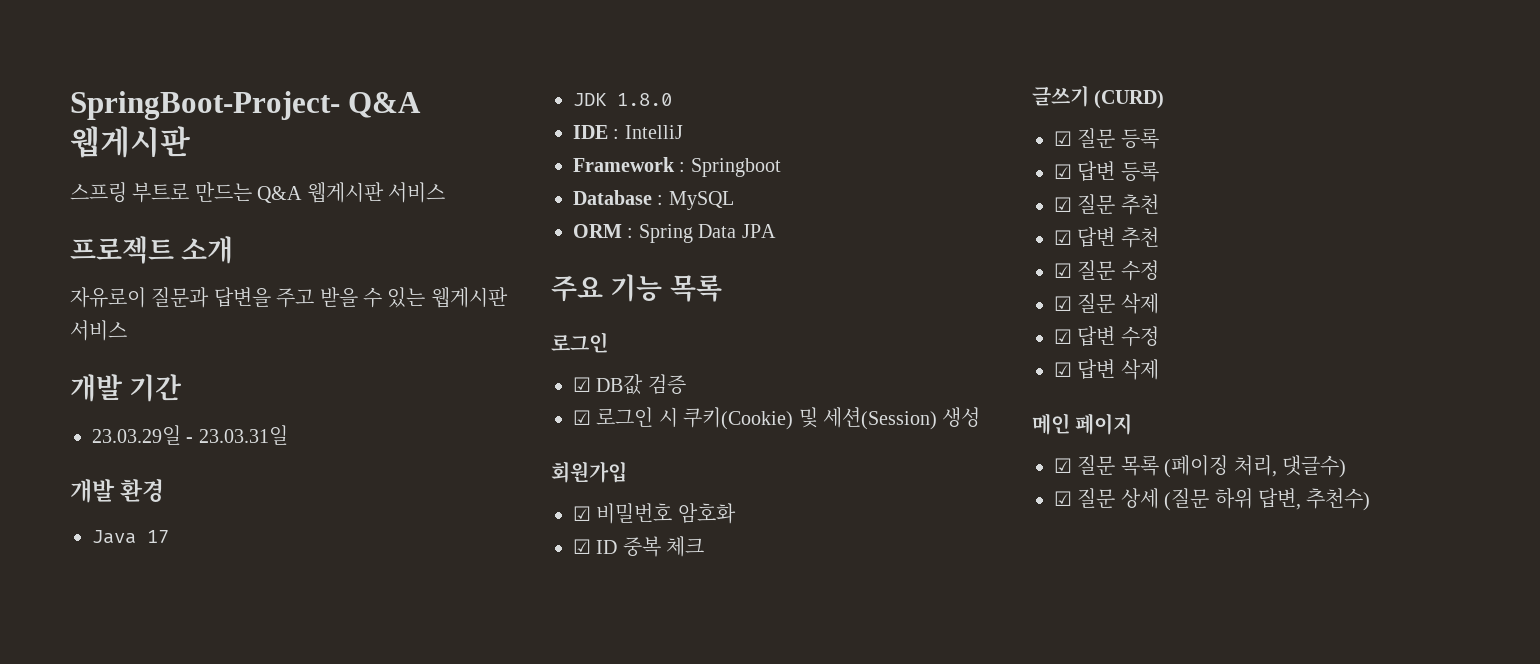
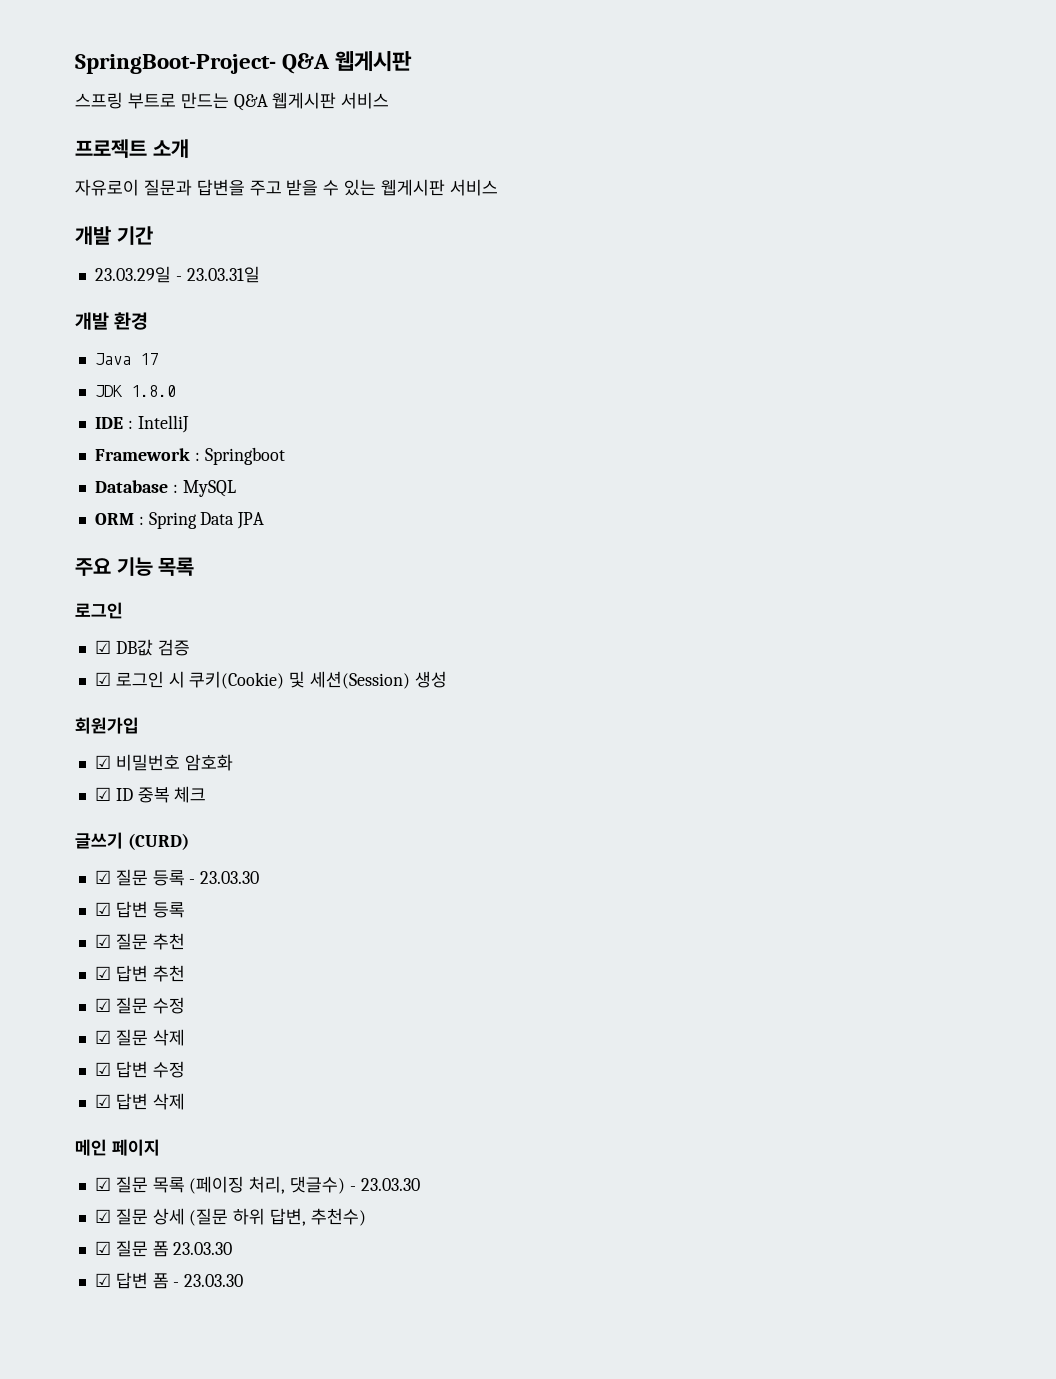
- ☑ 질문 등록
+ ☑ 질문 등록 - 23.03.30
- ☑ 질문 목록 (페이징 처리, 댓글수)
+ ☑ 질문 목록 (페이징 처리, 댓글수) - 23.03.30
+ ☑ 질문 폼 23.03.30
+ ☑ 답변 폼 - 23.03.30

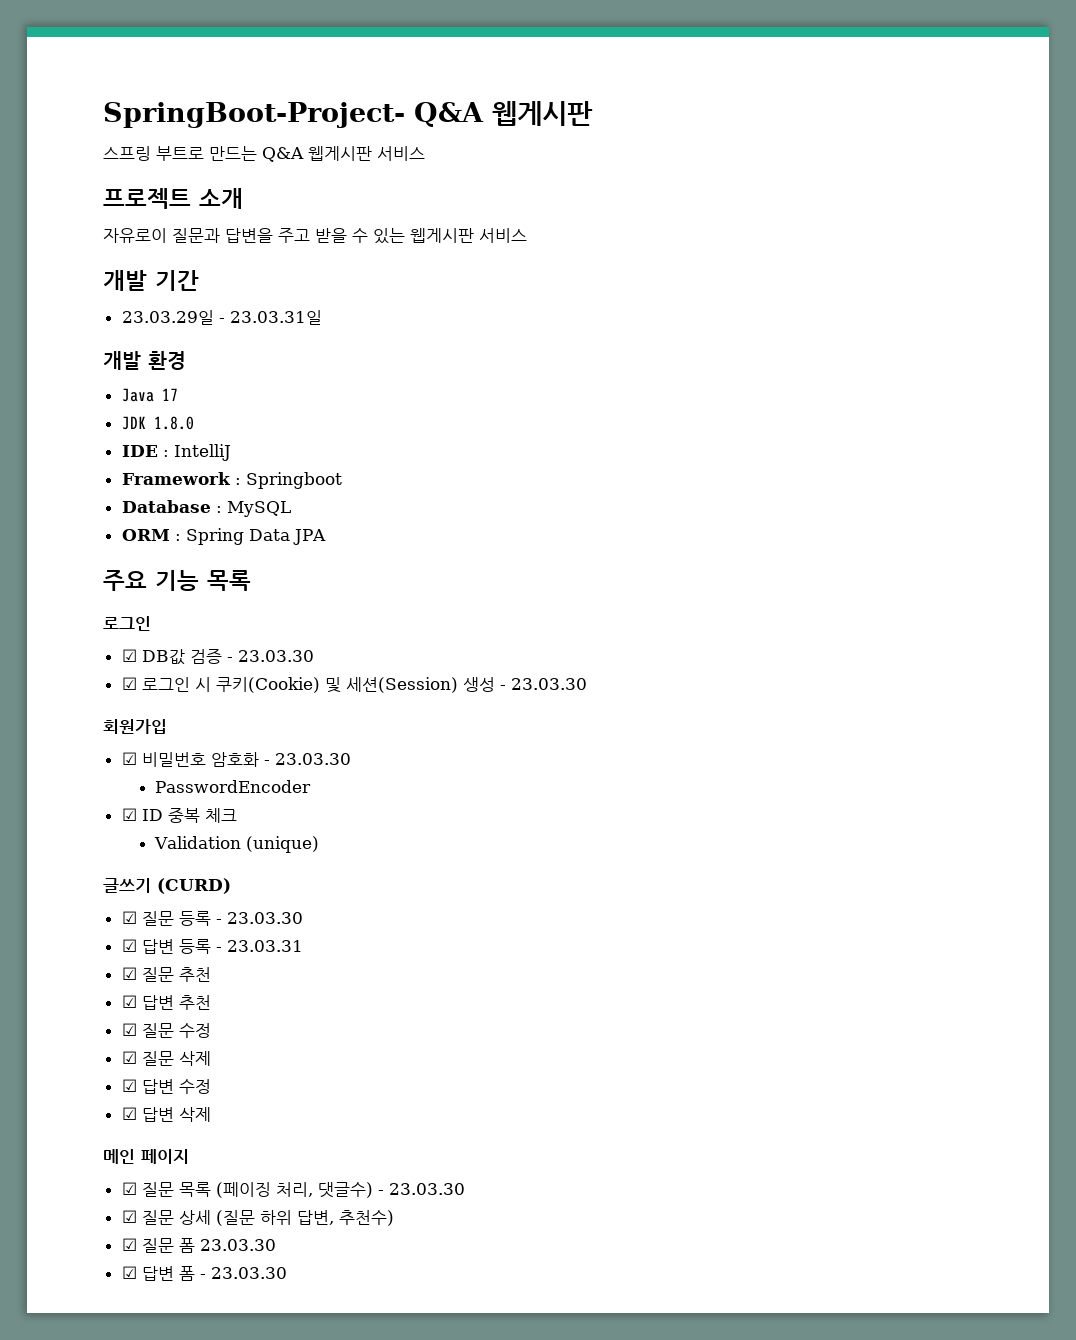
- ☑ DB값 검증
+ ☑ DB값 검증 - 23.03.30
- ☑ 로그인 시 쿠키(Cookie) 및 세션(Session) 생성
+ ☑ 로그인 시 쿠키(Cookie) 및 세션(Session) 생성 - 23.03.30
- ☑ 비밀번호 암호화
+ ☑ 비밀번호 암호화 - 23.03.30
+ PasswordEncoder
+ Validation (unique)
- ☑ 답변 등록
+ ☑ 답변 등록 - 23.03.31

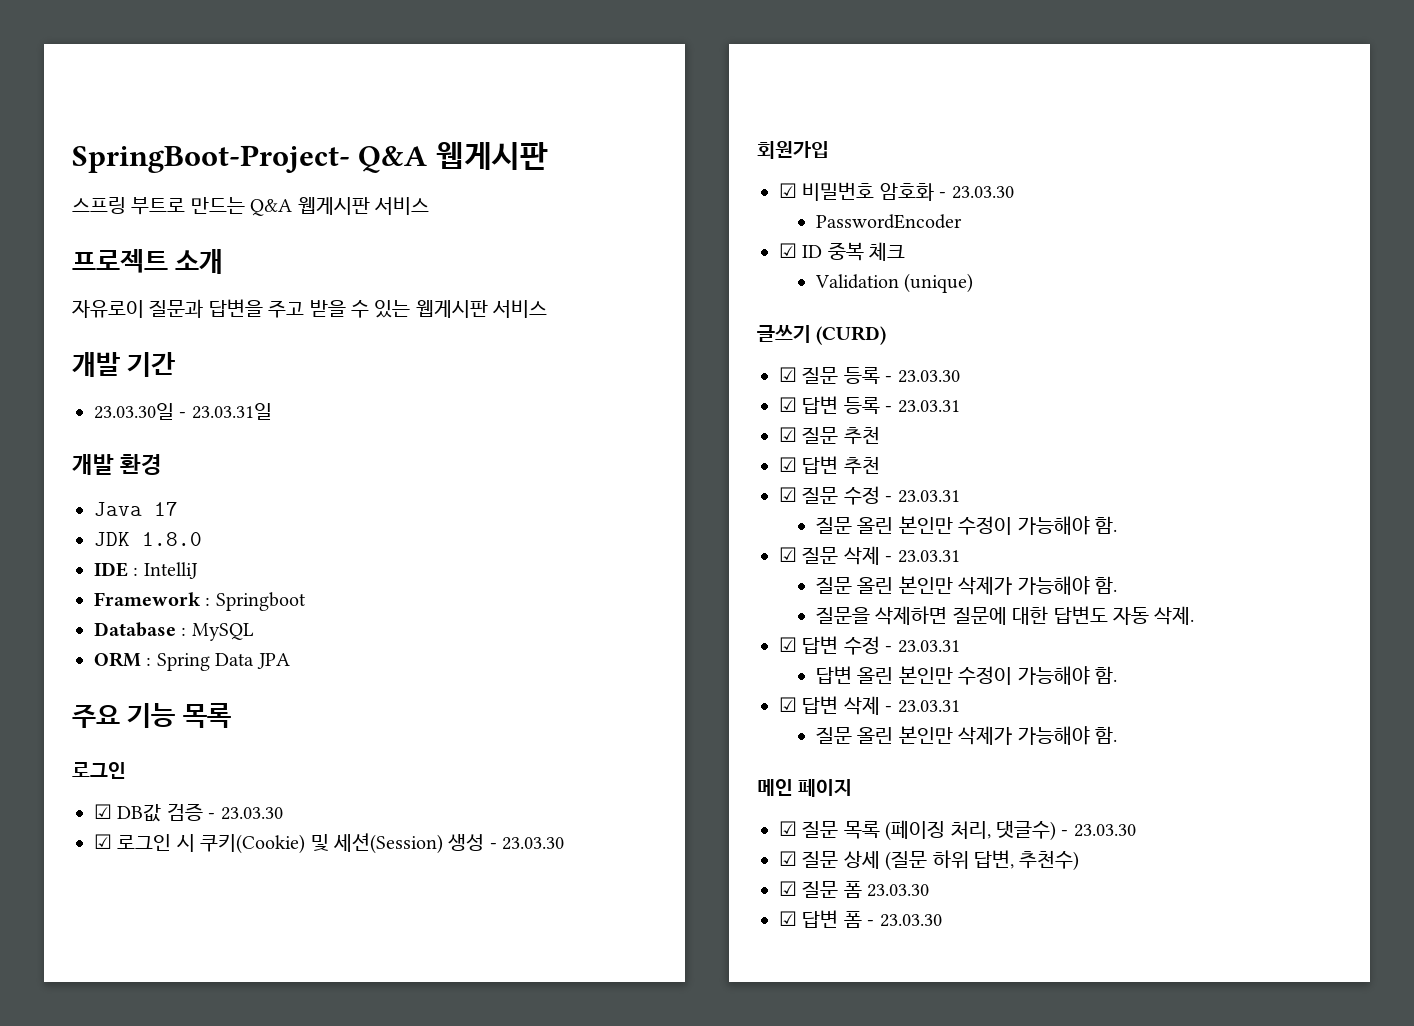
- 23.03.29일 - 23.03.31일
+ 23.03.30일 - 23.03.31일
- ☑ 질문 수정
- ☑ 질문 삭제
- ☑ 답변 수정
- ☑ 답변 삭제
+ ☑ 질문 수정 - 23.03.31
+ 질문 올린 본인만 수정이 가능해야 함.
+ ☑ 질문 삭제 - 23.03.31
+ 질문 올린 본인만 삭제가 가능해야 함.
+ 질문을 삭제하면 질문에 대한 답변도 자동 삭제.
+ ☑ 답변 수정 - 23.03.31
+ 답변 올린 본인만 수정이 가능해야 함.
+ ☑ 답변 삭제 - 23.03.31
+ 질문 올린 본인만 삭제가 가능해야 함.

